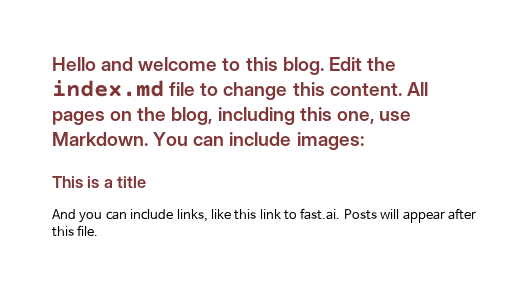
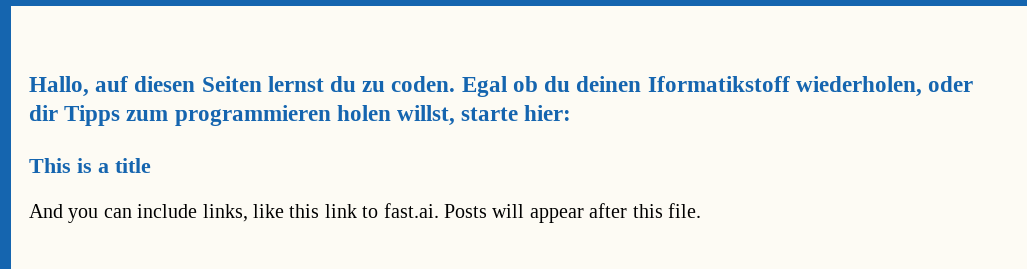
- Hello and welcome to this blog. Edit the index.md file to change this content. All pages on the blog, including this one, use Markdown. You can include images:
+ Hallo, auf diesen Seiten lernst du zu coden. Egal ob du deinen Iformatikstoff wiederholen, oder dir Tipps zum programmieren holen willst, starte hier:

